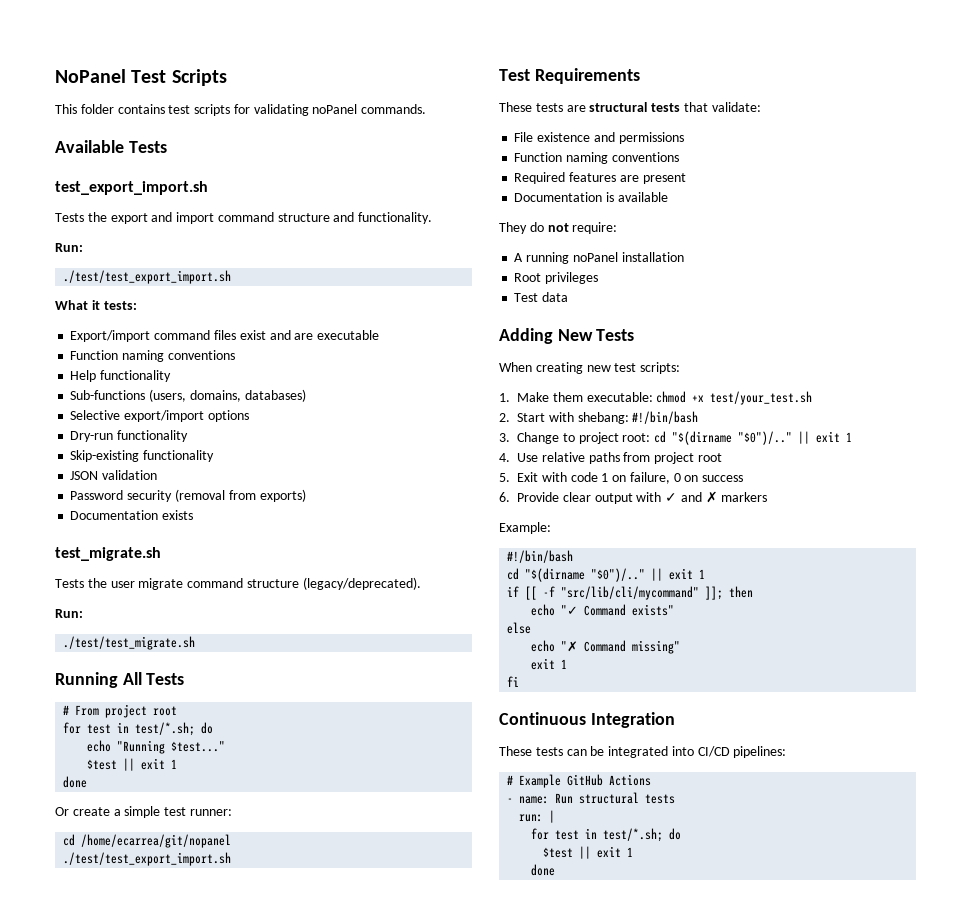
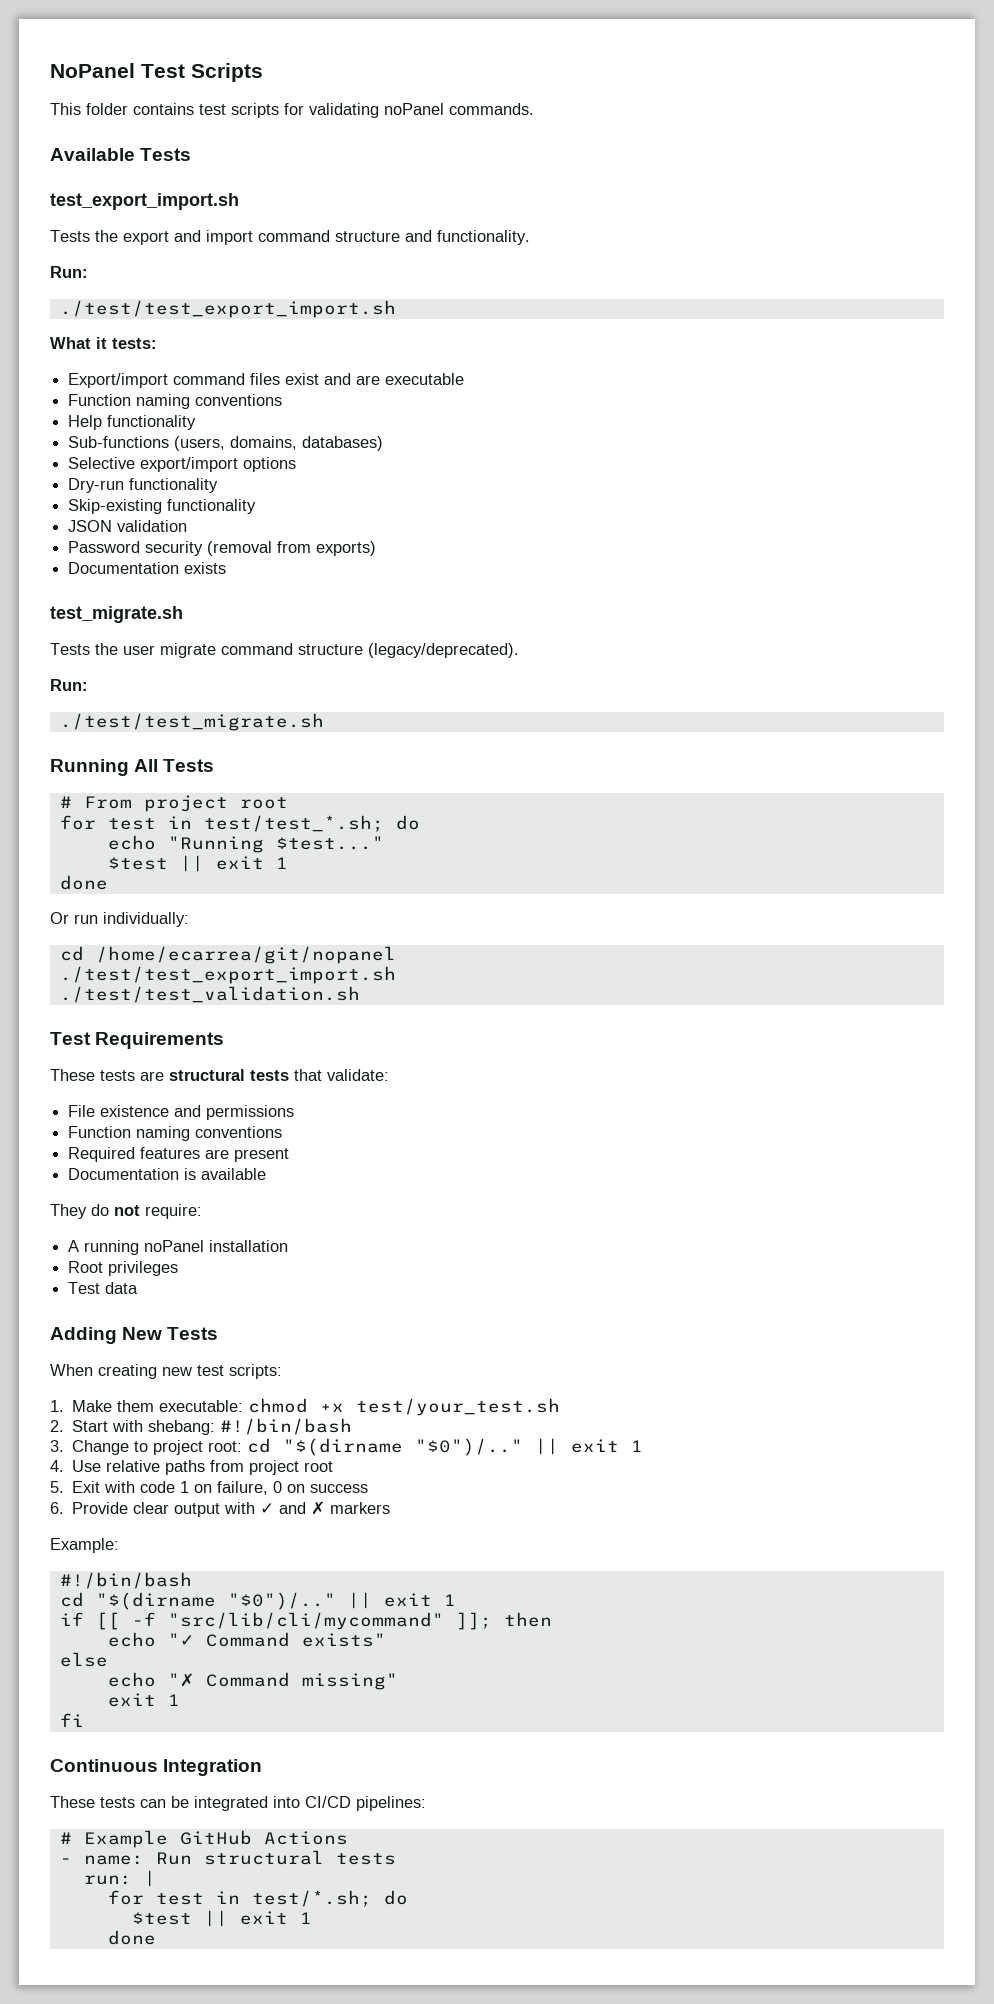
  # From project root
- for test in test/*.sh; do
+ for test in test/test_*.sh; do
- Or create a simple test runner:
+ Or run individually:
+ ./test/test_validation.sh

